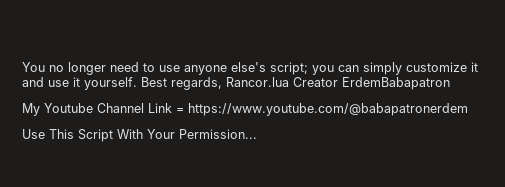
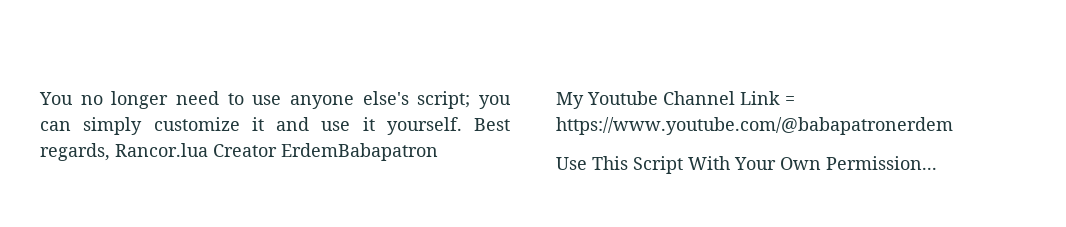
- Use This Script With Your Permission...
+ Use This Script With Your Own Permission...

